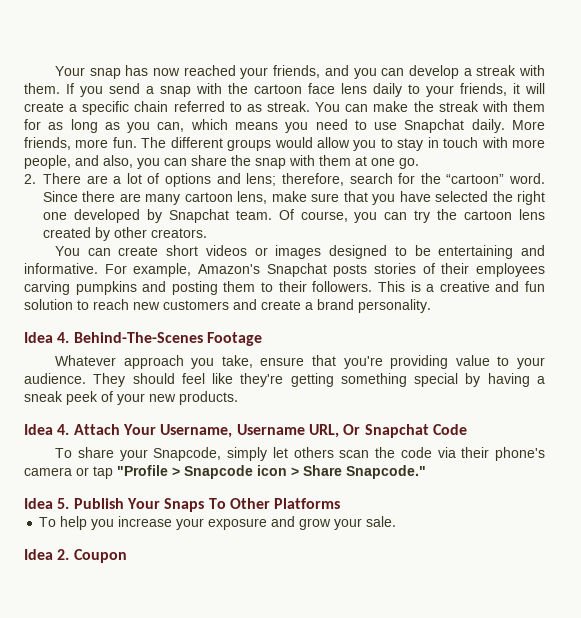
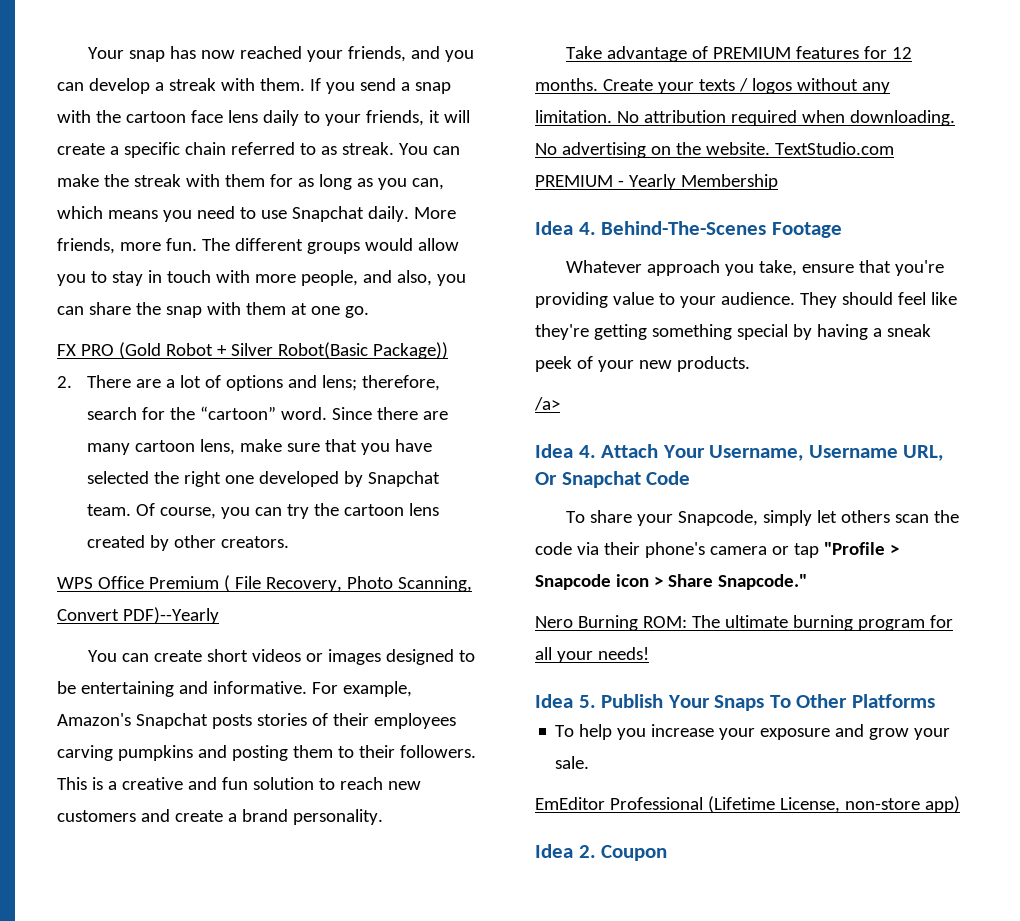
+ FX PRO (Gold Robot + Silver Robot(Basic Package))
+ WPS Office Premium ( File Recovery, Photo Scanning, Convert PDF)--Yearly
+ Take advantage of PREMIUM features for 12 months. Create your texts / logos without any limitation. No attribution required when downloading. No advertising on the website. TextStudio.com PREMIUM - Yearly Membership
+ /a>
+ Nero Burning ROM: The ultimate burning program for all your needs!
+ EmEditor Professional (Lifetime License, non-store app)

